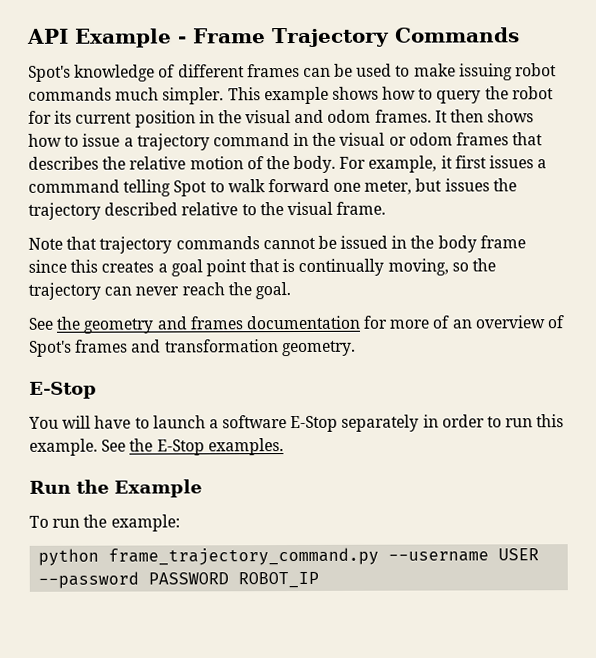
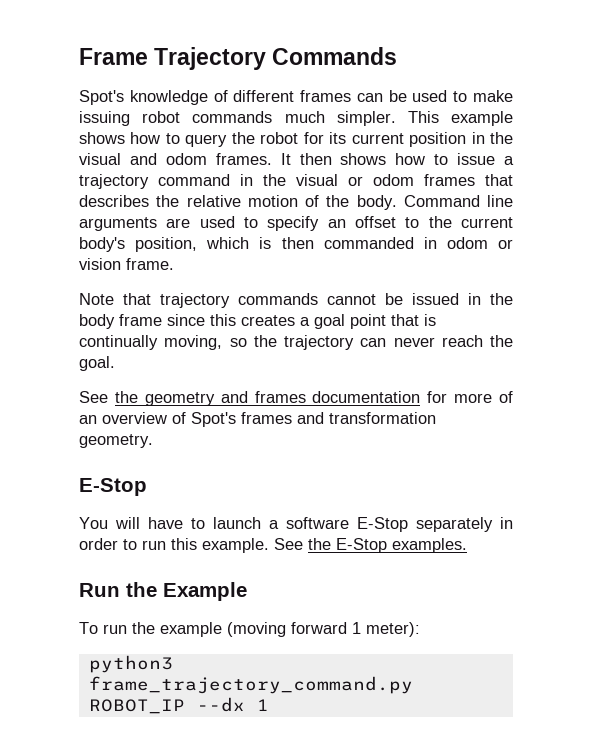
- API Example - Frame Trajectory Commands
+ Frame Trajectory Commands
- For example, it first issues a commmand telling Spot to walk forward one meter, but issues the trajectory described relative to the visual frame.
+ Command line arguments are used to specify an offset to the current body's position, which is then commanded in odom or vision frame.
- To run the example:
- python frame_trajectory_command.py --username USER --password PASSWORD ROBOT_IP
+ To run the example (moving forward 1 meter):
+ python3 frame_trajectory_command.py ROBOT_IP --dx 1

